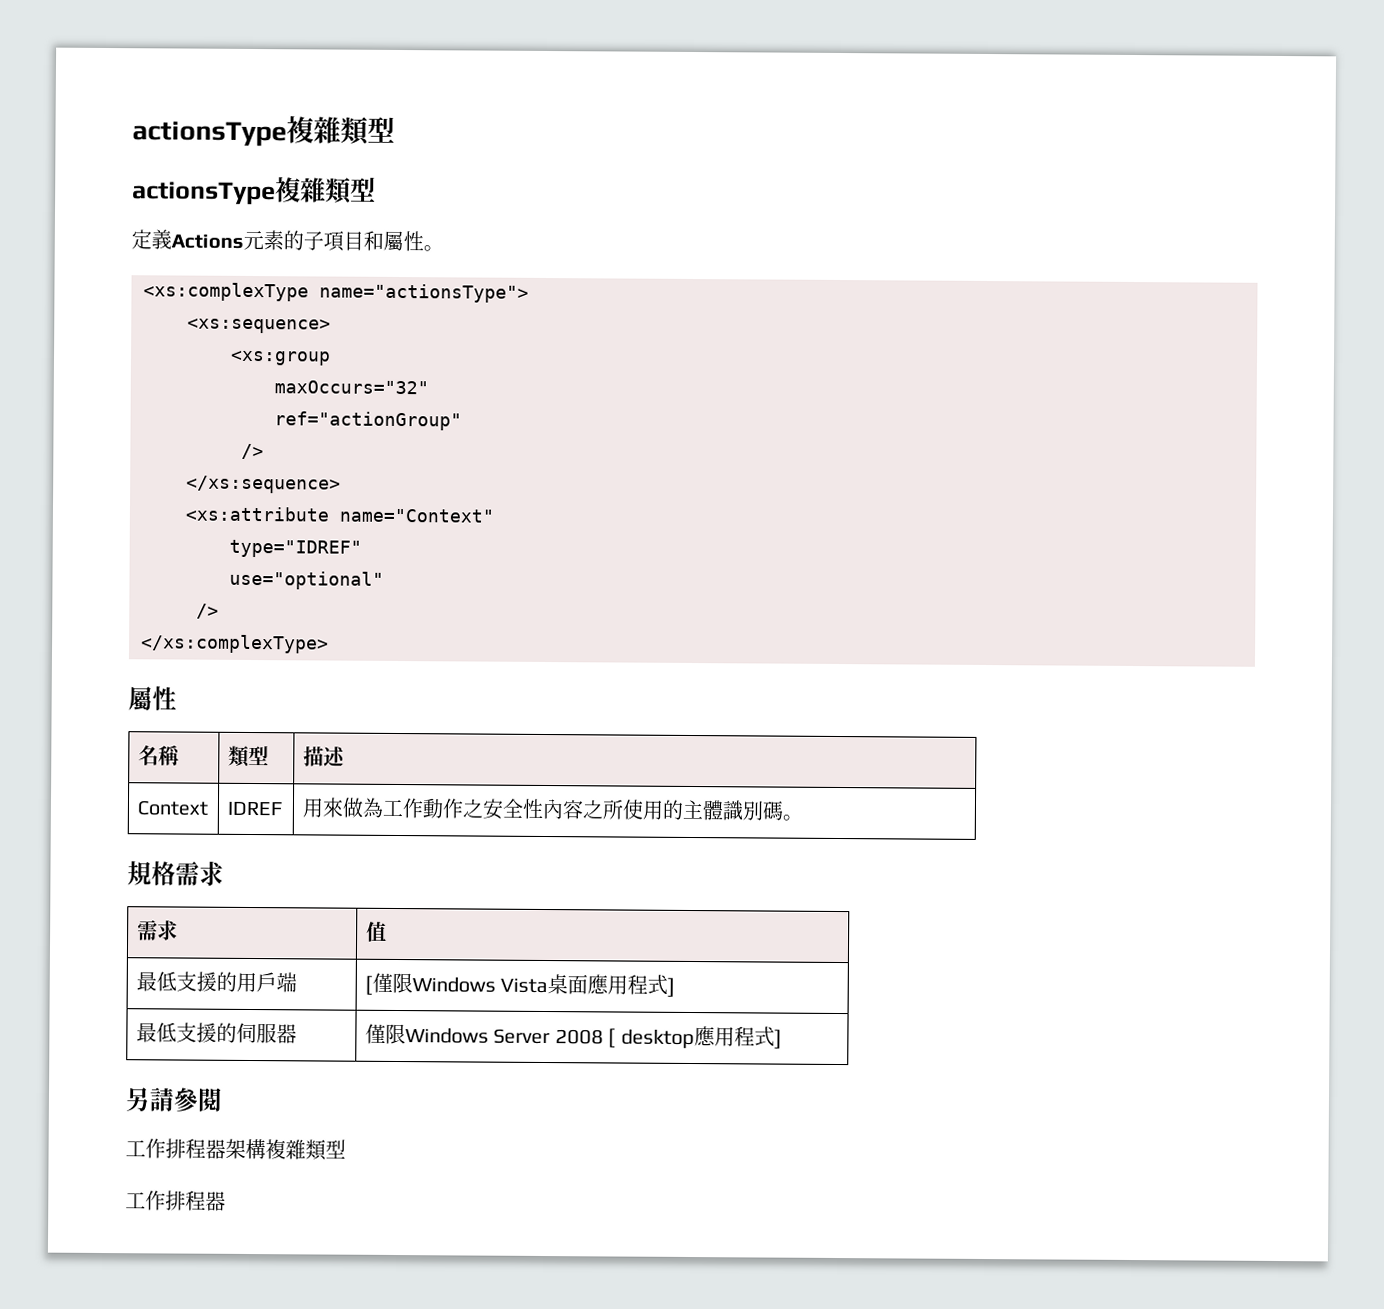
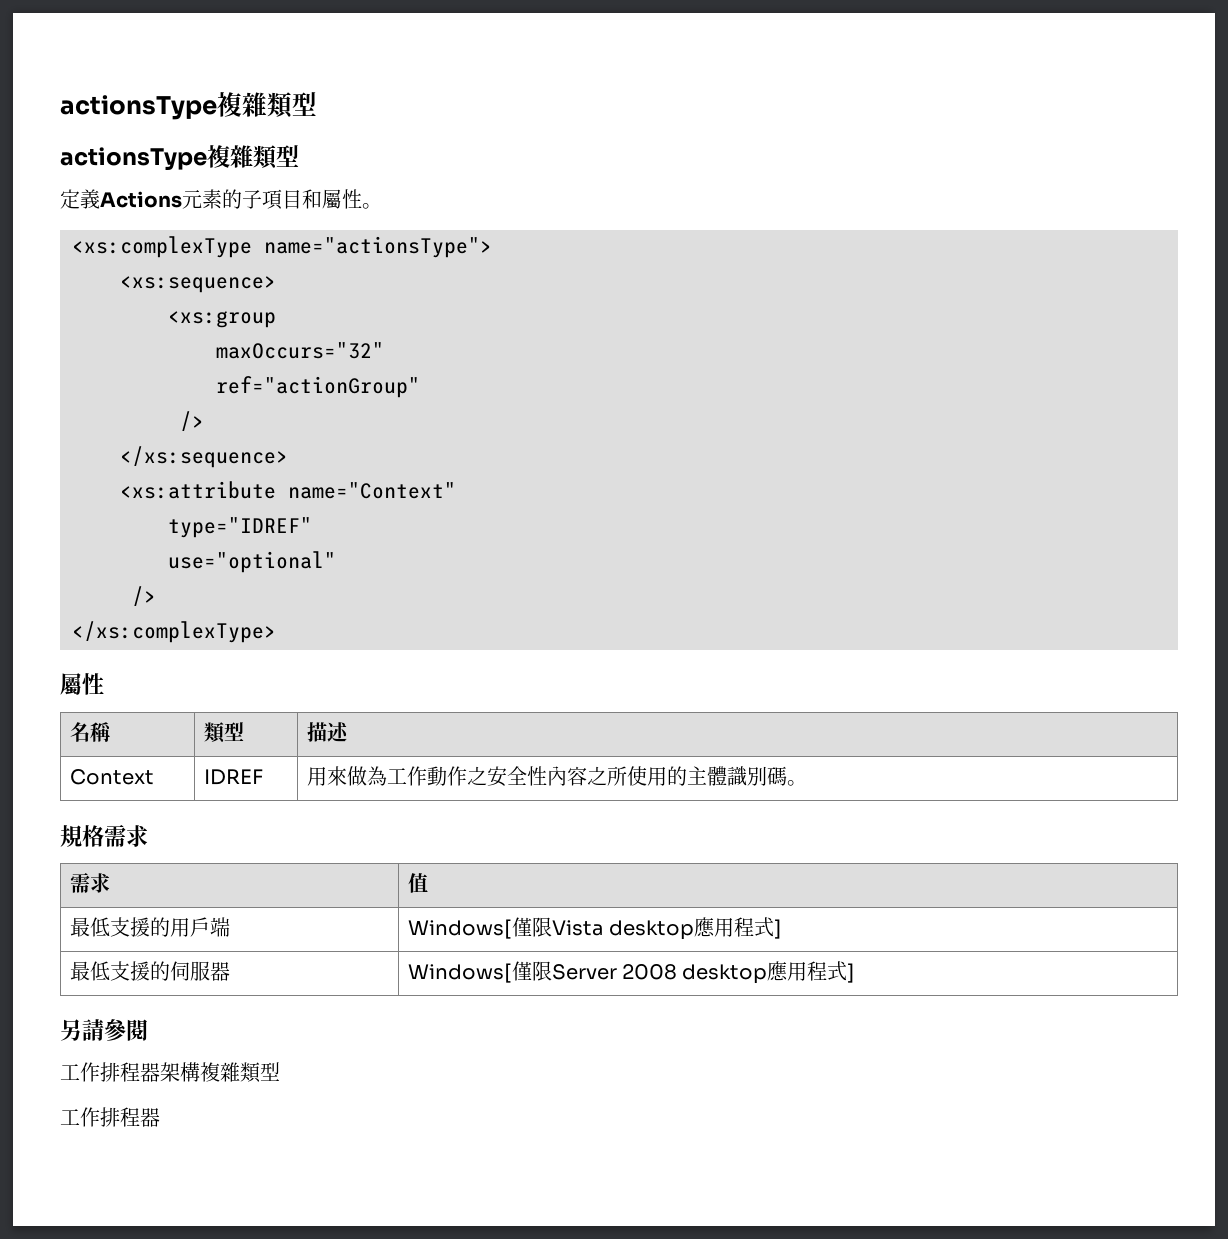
- 最低支援的用戶端 | [僅限Windows Vista桌面應用程式]
+ 最低支援的用戶端 | Windows[僅限Vista desktop應用程式]
- 最低支援的伺服器 | 僅限Windows Server 2008 [ desktop應用程式]
+ 最低支援的伺服器 | Windows[僅限Server 2008 desktop應用程式]

